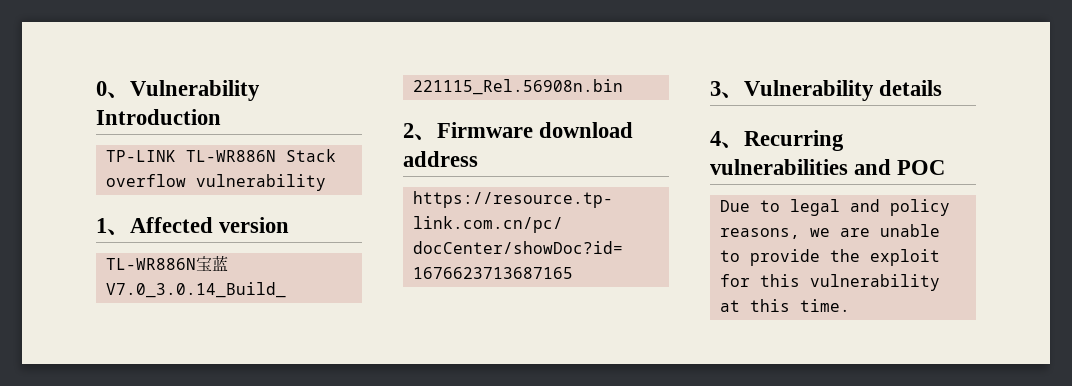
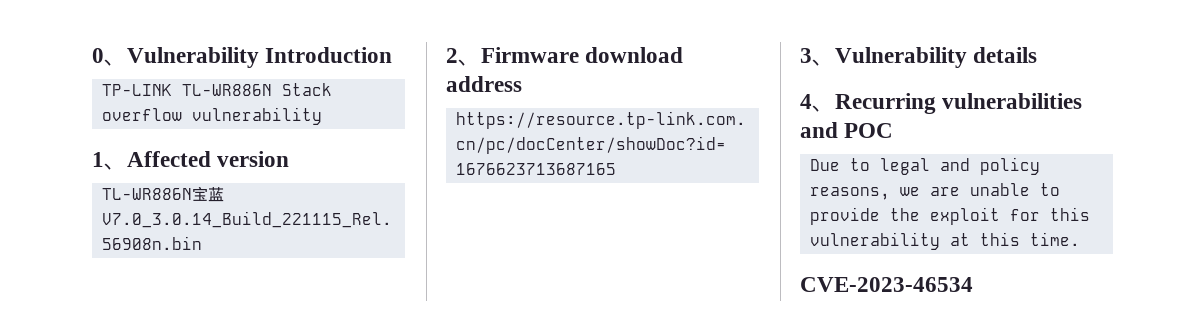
+ CVE-2023-46534

